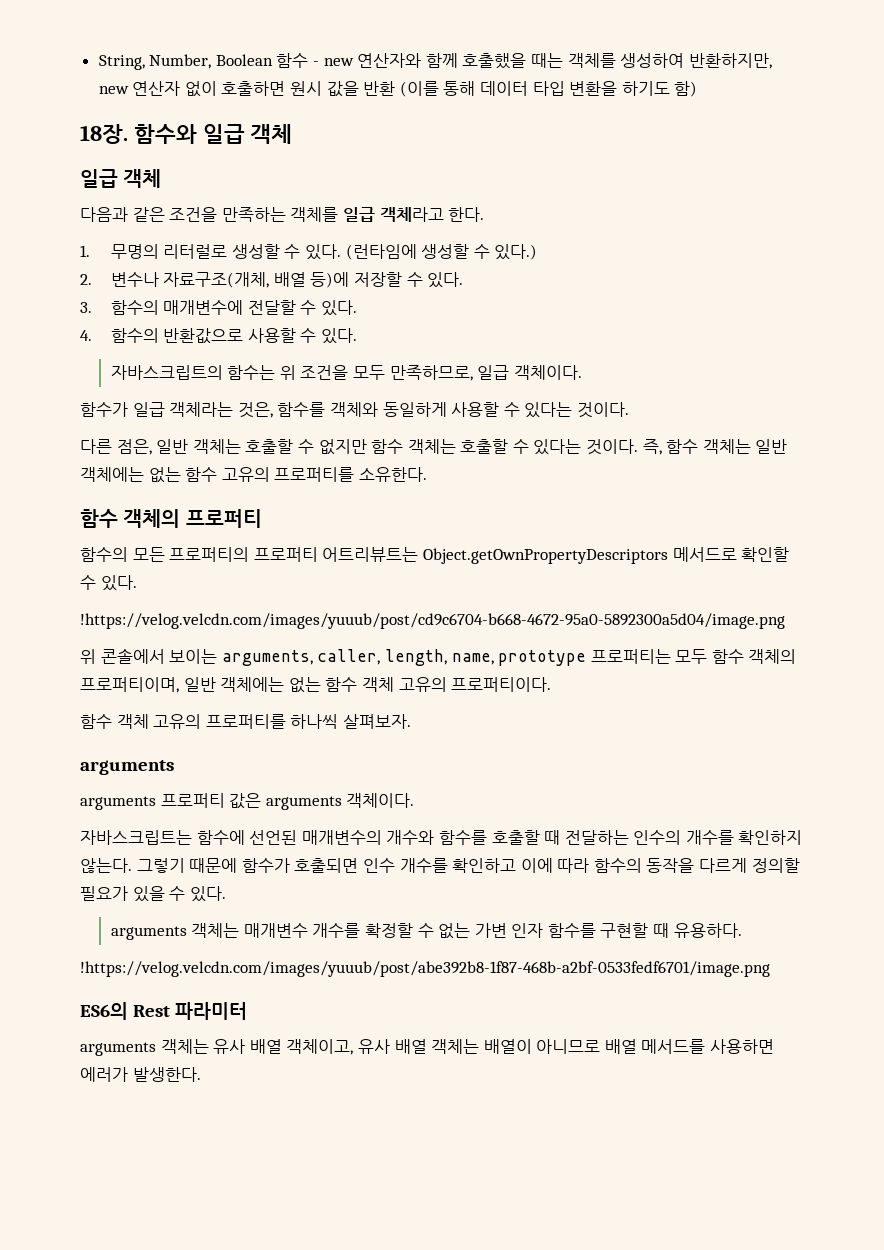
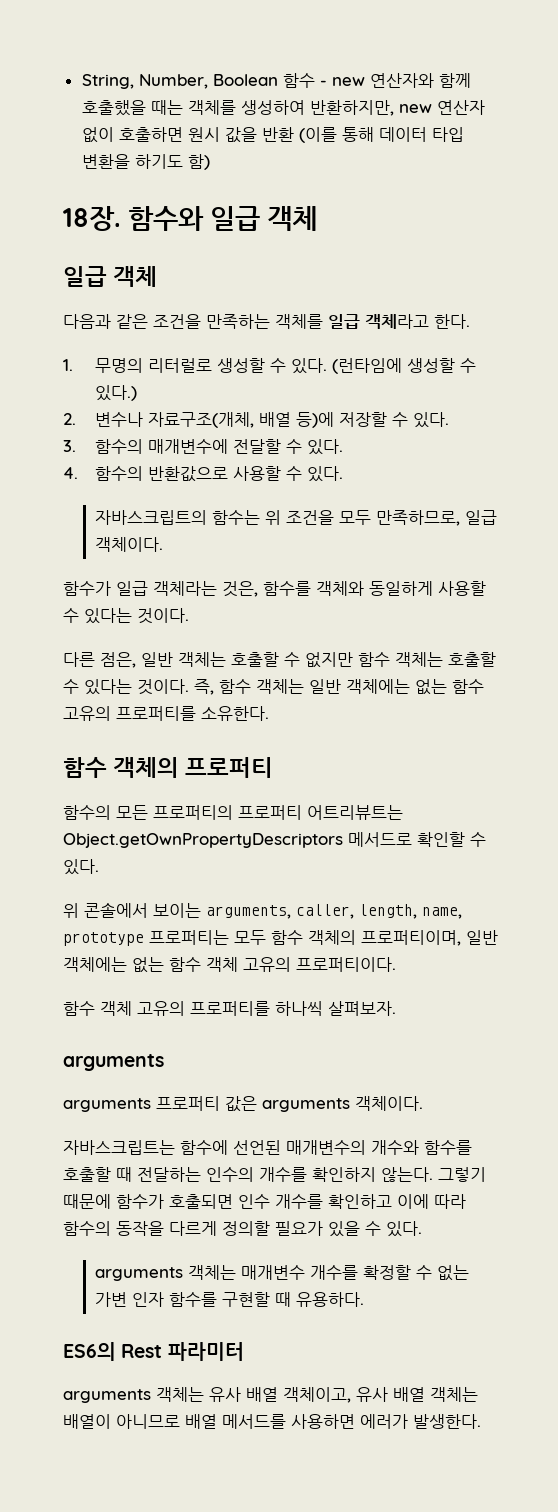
- !https://velog.velcdn.com/images/yuuub/post/cd9c6704-b668-4672-95a0-5892300a5d04/image.png
- !https://velog.velcdn.com/images/yuuub/post/abe392b8-1f87-468b-a2bf-0533fedf6701/image.png

